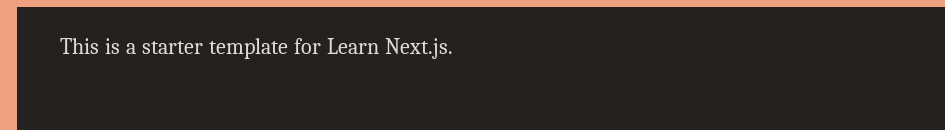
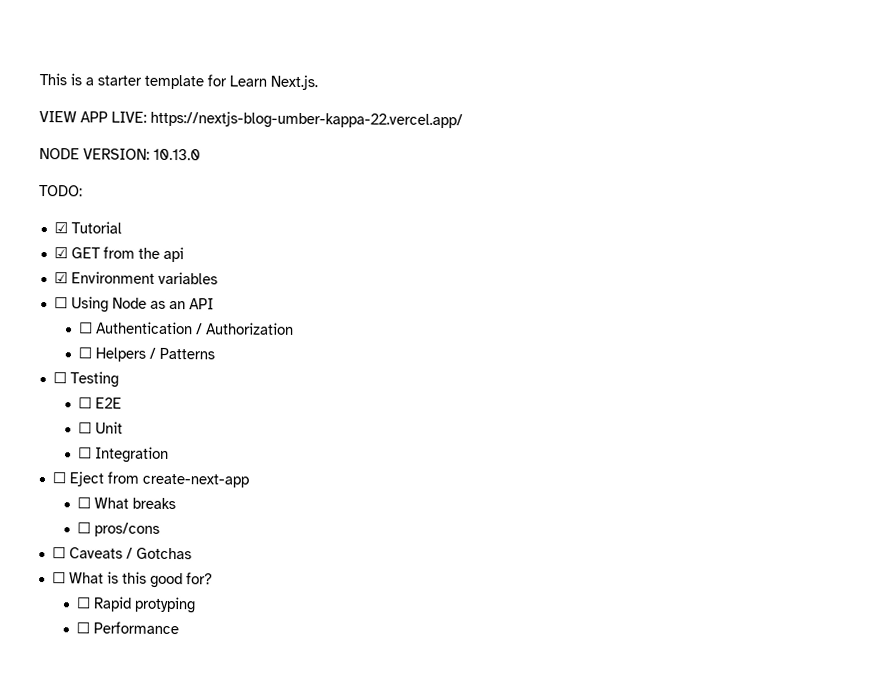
+ VIEW APP LIVE: https://nextjs-blog-umber-kappa-22.vercel.app/
+ NODE VERSION: 10.13.0
+ TODO:
+ ☑ Tutorial
+ ☑ GET from the api
+ ☑ Environment variables
+ ☐ Using Node as an API
+ ☐ Authentication / Authorization
+ ☐ Helpers / Patterns
+ ☐ Testing
+ ☐ E2E
+ ☐ Unit
+ ☐ Integration
+ ☐ Eject from create-next-app
+ ☐ What breaks
+ ☐ pros/cons
+ ☐ Caveats / Gotchas
+ ☐ What is this good for?
+ ☐ Rapid protyping
+ ☐ Performance

